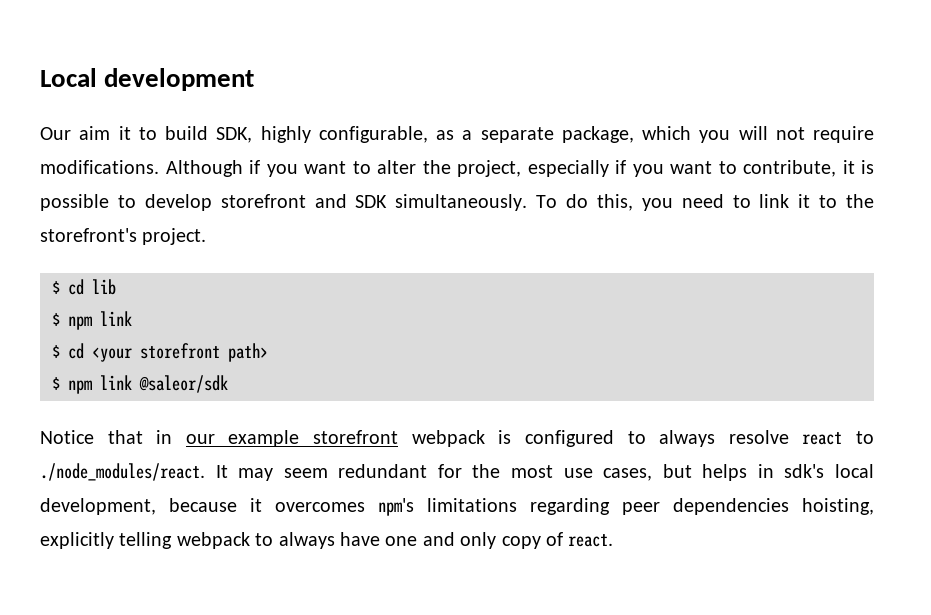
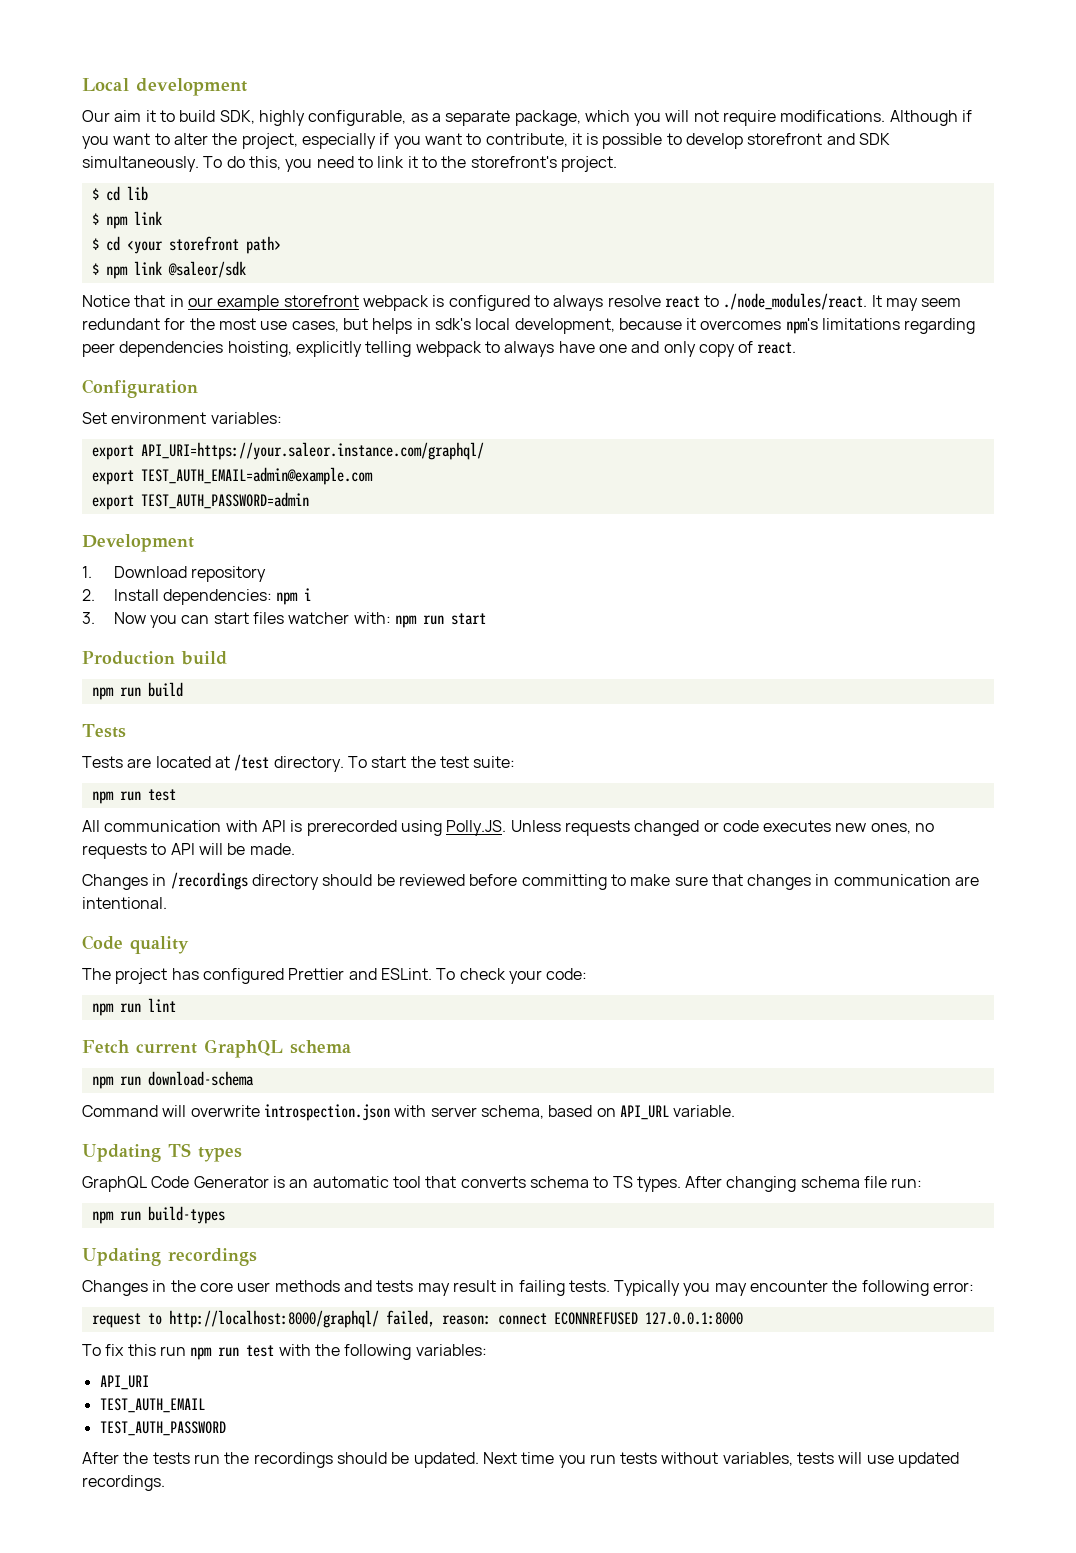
+ Configuration
+ Set environment variables:
+ export API_URI=https://your.saleor.instance.com/graphql/
+ export TEST_AUTH_EMAIL=admin@example.com
+ export TEST_AUTH_PASSWORD=admin
+ Development
+ 1. Download repository
+ 2. Install dependencies: npm i
+ 3. Now you can start files watcher with: npm run start
+ Production build
+ npm run build
+ Tests
+ Tests are located at /test directory. To start the test suite:
+ npm run test
+ All communication with API is prerecorded using Polly.JS. Unless requests changed or code executes new ones, no requests to API will be made.
+ Changes in /recordings directory should be reviewed before committing to make sure that changes in communication are intentional.
+ Code quality
+ The project has configured Prettier and ESLint. To check your code:
+ npm run lint
+ Fetch current GraphQL schema
+ npm run download-schema
+ Command will overwrite introspection.json with server schema, based on API_URL variable.
+ Updating TS types
+ GraphQL Code Generator is an automatic tool that converts schema to TS types. After changing schema file run:
+ npm run build-types
+ Updating recordings
+ Changes in the core user methods and tests may result in failing tests. Typically you may encounter the following error:
+ request to http://localhost:8000/graphql/ failed, reason: connect ECONNREFUSED 127.0.0.1:8000
+ To fix this run npm run test with the following variables:
+ API_URI
+ TEST_AUTH_EMAIL
+ TEST_AUTH_PASSWORD
+ After the tests run the recordings should be updated. Next time you run tests without variables, tests will use updated recordings.

